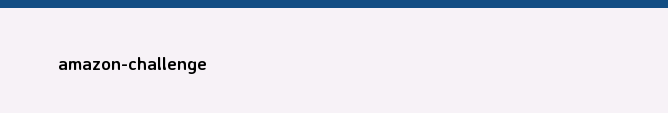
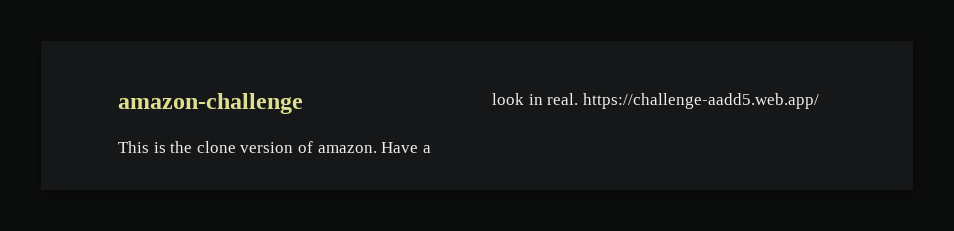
+ This is the clone version of amazon. Have a look in real. https://challenge-aadd5.web.app/

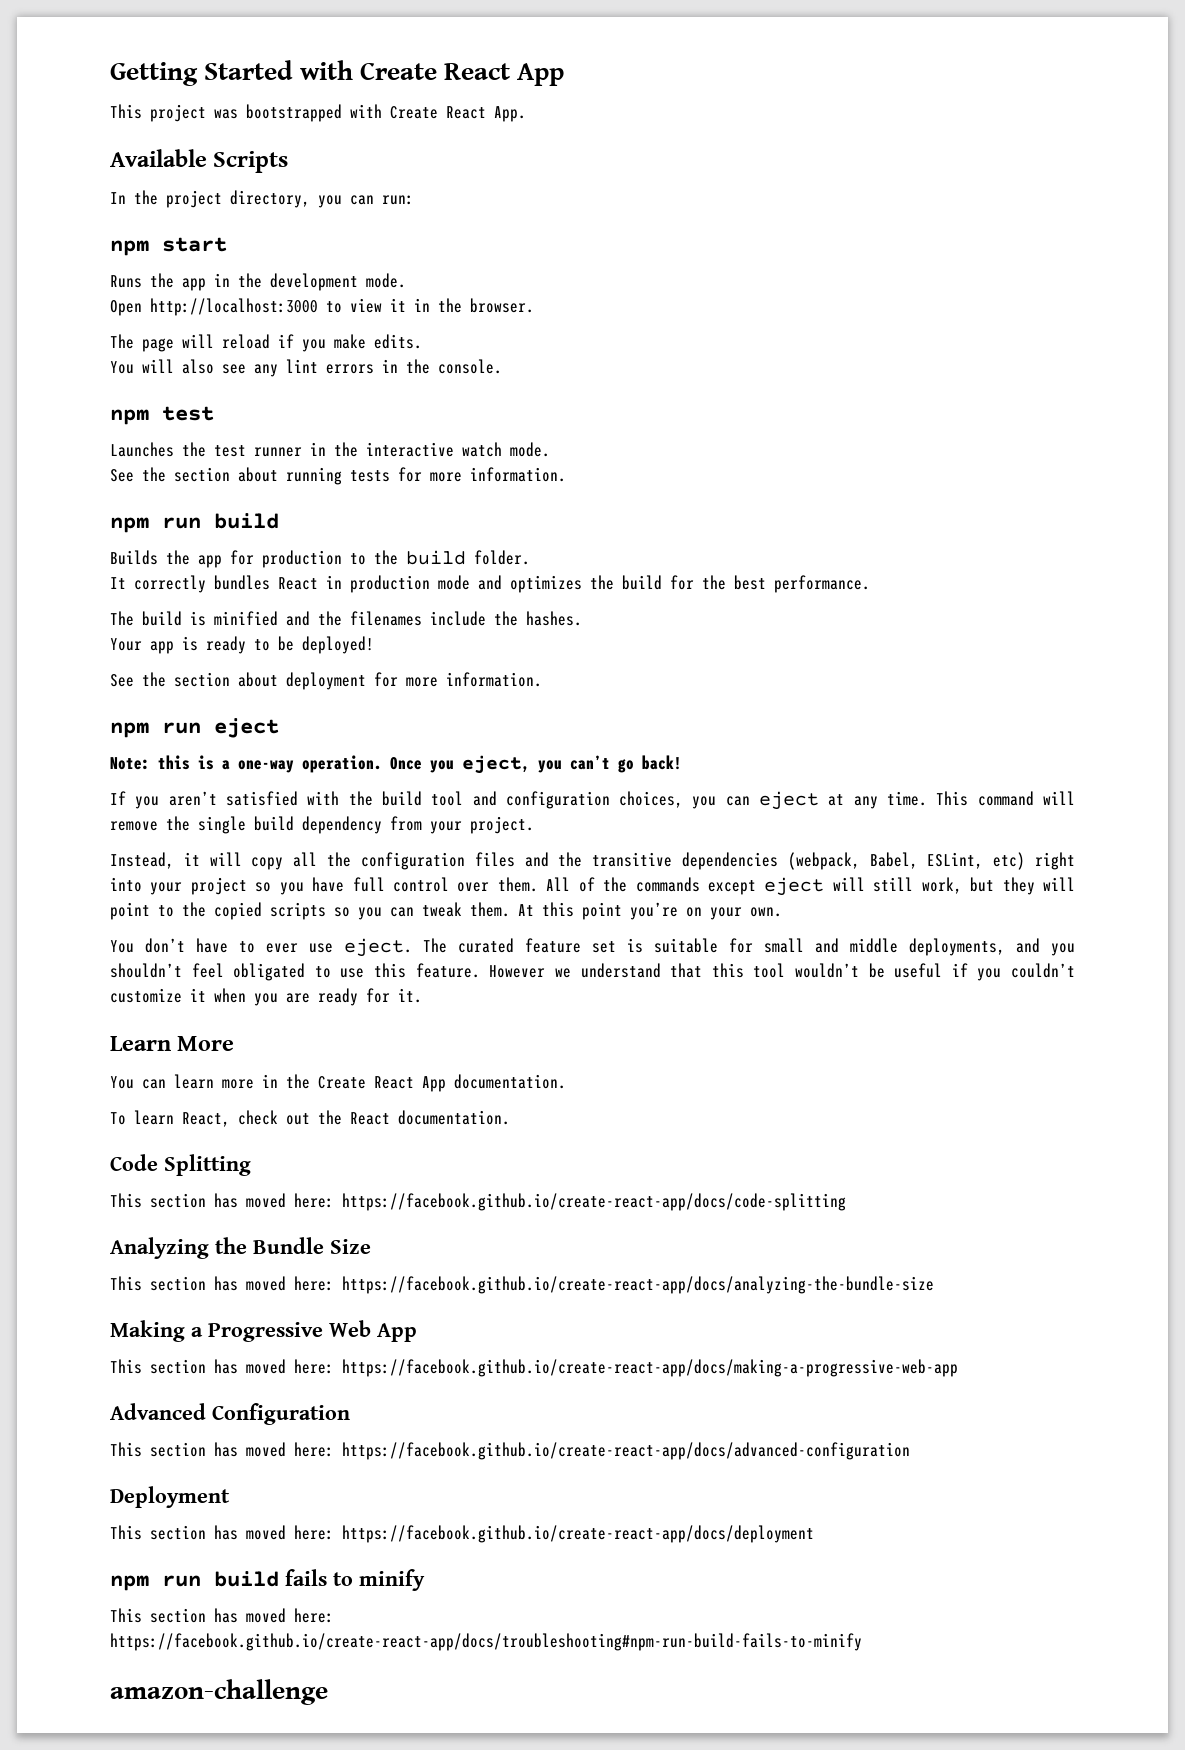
+ Getting Started with Create React App
+ This project was bootstrapped with Create React App.
+ Available Scripts
+ In the project directory, you can run:
+ npm start
+ Runs the app in the development mode.
+ Open http://localhost:3000 to view it in the browser.
+ The page will reload if you make edits.
+ You will also see any lint errors in the console.
+ npm test
+ Launches the test runner in the interactive watch mode.
+ See the section about running tests for more information.
+ npm run build
+ Builds the app for production to the build folder.
+ It correctly bundles React in production mode and optimizes the build for the best performance.
+ The build is minified and the filenames include the hashes.
+ Your app is ready to be deployed!
+ See the section about deployment for more information.
+ npm run eject
+ Note: this is a one-way operation. Once you eject, you can’t go back!
+ If you aren’t satisfied with the build tool and configuration choices, you can eject at any time. This command will remove the single build dependency from your project.
+ Instead, it will copy all the configuration files and the transitive dependencies (webpack, Babel, ESLint, etc) right into your project so you have full control over them. All of the commands except eject will still work, but they will point to the copied scripts so you can tweak them. At this point you’re on your own.
+ You don’t have to ever use eject. The curated feature set is suitable for small and middle deployments, and you shouldn’t feel obligated to use this feature. However we understand that this tool wouldn’t be useful if you couldn’t customize it when you are ready for it.
+ Learn More
+ You can learn more in the Create React App documentation.
+ To learn React, check out the React documentation.
+ Code Splitting
+ This section has moved here: https://facebook.github.io/create-react-app/docs/code-splitting
+ Analyzing the Bundle Size
+ This section has moved here: https://facebook.github.io/create-react-app/docs/analyzing-the-bundle-size
+ Making a Progressive Web App
+ This section has moved here: https://facebook.github.io/create-react-app/docs/making-a-progressive-web-app
+ Advanced Configuration
+ This section has moved here: https://facebook.github.io/create-react-app/docs/advanced-configuration
+ Deployment
+ This section has moved here: https://facebook.github.io/create-react-app/docs/deployment
+ npm run build fails to minify
+ This section has moved here: https://facebook.github.io/create-react-app/docs/troubleshooting#npm-run-build-fails-to-minify
  amazon-challenge
- This is the clone version of amazon. Have a look in real. https://challenge-aadd5.web.app/

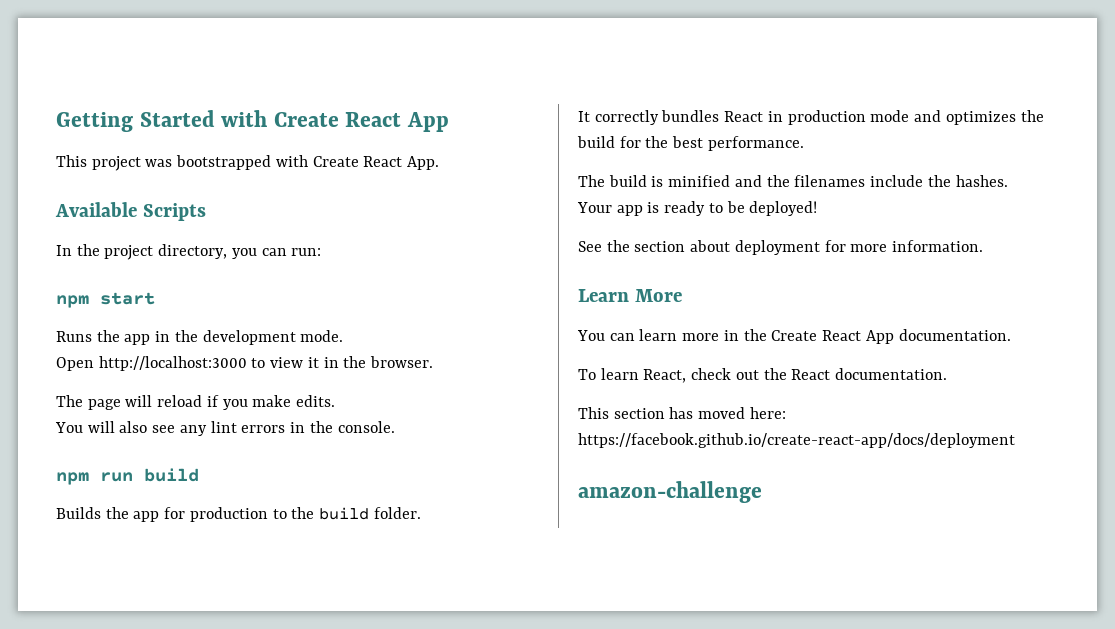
- npm test
- Launches the test runner in the interactive watch mode.
- See the section about running tests for more information.
- npm run eject
- Note: this is a one-way operation. Once you eject, you can’t go back!
- If you aren’t satisfied with the build tool and configuration choices, you can eject at any time. This command will remove the single build dependency from your project.
- Instead, it will copy all the configuration files and the transitive dependencies (webpack, Babel, ESLint, etc) right into your project so you have full control over them. All of the commands except eject will still work, but they will point to the copied scripts so you can tweak them. At this point you’re on your own.
- You don’t have to ever use eject. The curated feature set is suitable for small and middle deployments, and you shouldn’t feel obligated to use this feature. However we understand that this tool wouldn’t be useful if you couldn’t customize it when you are ready for it.
- Code Splitting
- This section has moved here: https://facebook.github.io/create-react-app/docs/code-splitting
- Analyzing the Bundle Size
- This section has moved here: https://facebook.github.io/create-react-app/docs/analyzing-the-bundle-size
- Making a Progressive Web App
- This section has moved here: https://facebook.github.io/create-react-app/docs/making-a-progressive-web-app
- Advanced Configuration
- This section has moved here: https://facebook.github.io/create-react-app/docs/advanced-configuration
- Deployment
- npm run build fails to minify
- This section has moved here: https://facebook.github.io/create-react-app/docs/troubleshooting#npm-run-build-fails-to-minify

